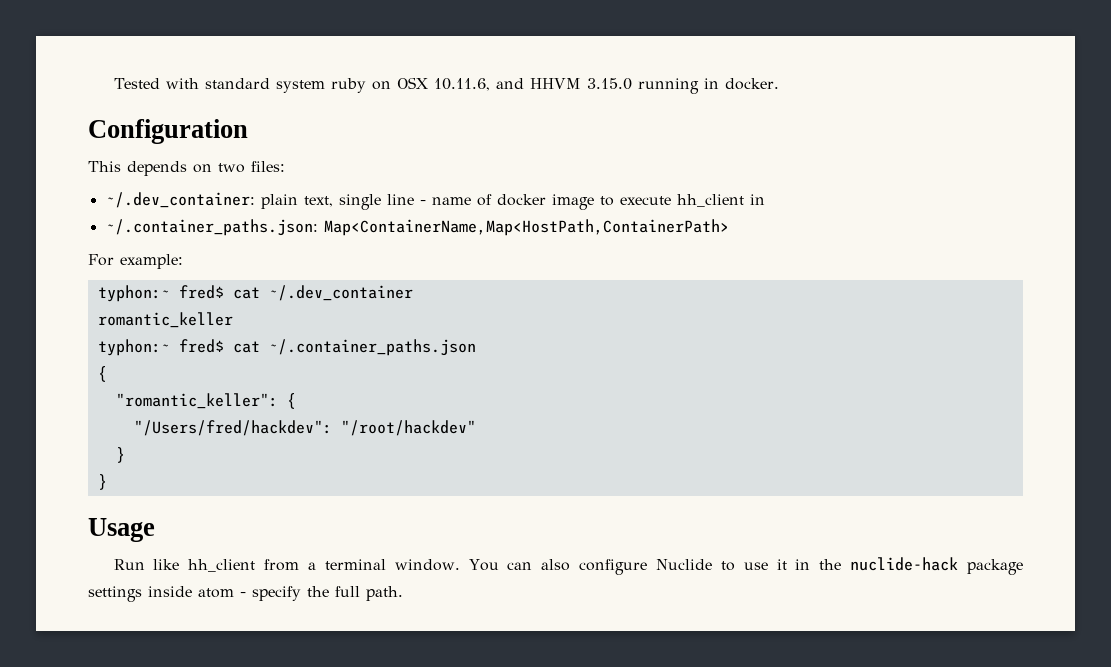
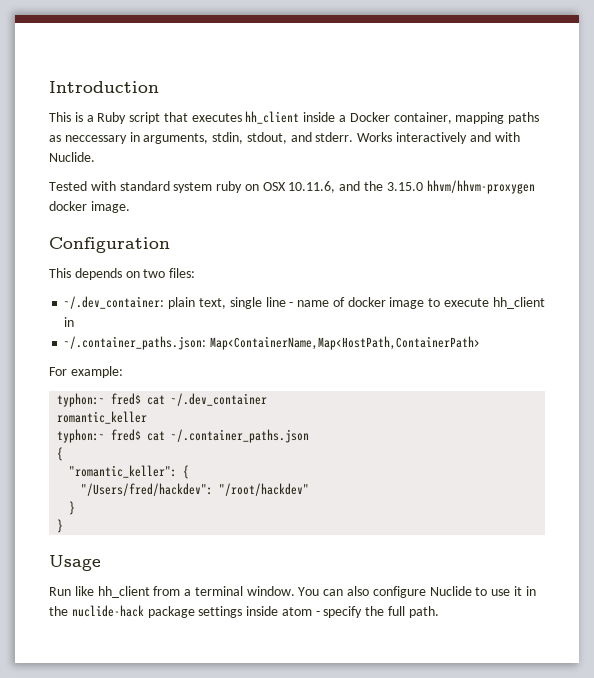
+ Introduction
+ This is a Ruby script that executes hh_client inside a Docker container, mapping paths as neccessary in arguments, stdin, stdout, and stderr. Works interactively and with Nuclide.
- Tested with standard system ruby on OSX 10.11.6, and HHVM 3.15.0 running in docker.
+ Tested with standard system ruby on OSX 10.11.6, and the 3.15.0 hhvm/hhvm-proxygen docker image.

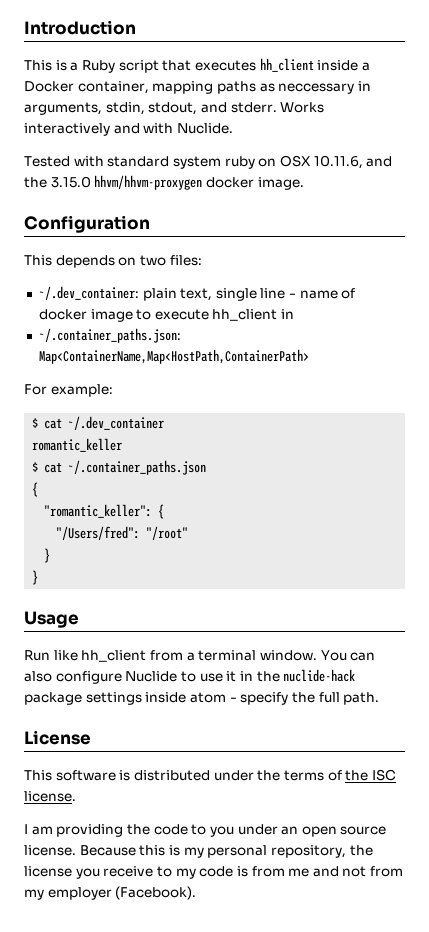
- typhon:~ fred$ cat ~/.dev_container
+ $ cat ~/.dev_container
- typhon:~ fred$ cat ~/.container_paths.json
+ $ cat ~/.container_paths.json
- "/Users/fred/hackdev": "/root/hackdev"
+ "/Users/fred": "/root"
+ License
+ This software is distributed under the terms of the ISC license.
+ I am providing the code to you under an open source license. Because this is my personal repository, the license you receive to my code is from me and not from my employer (Facebook).

